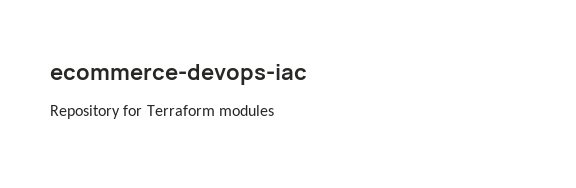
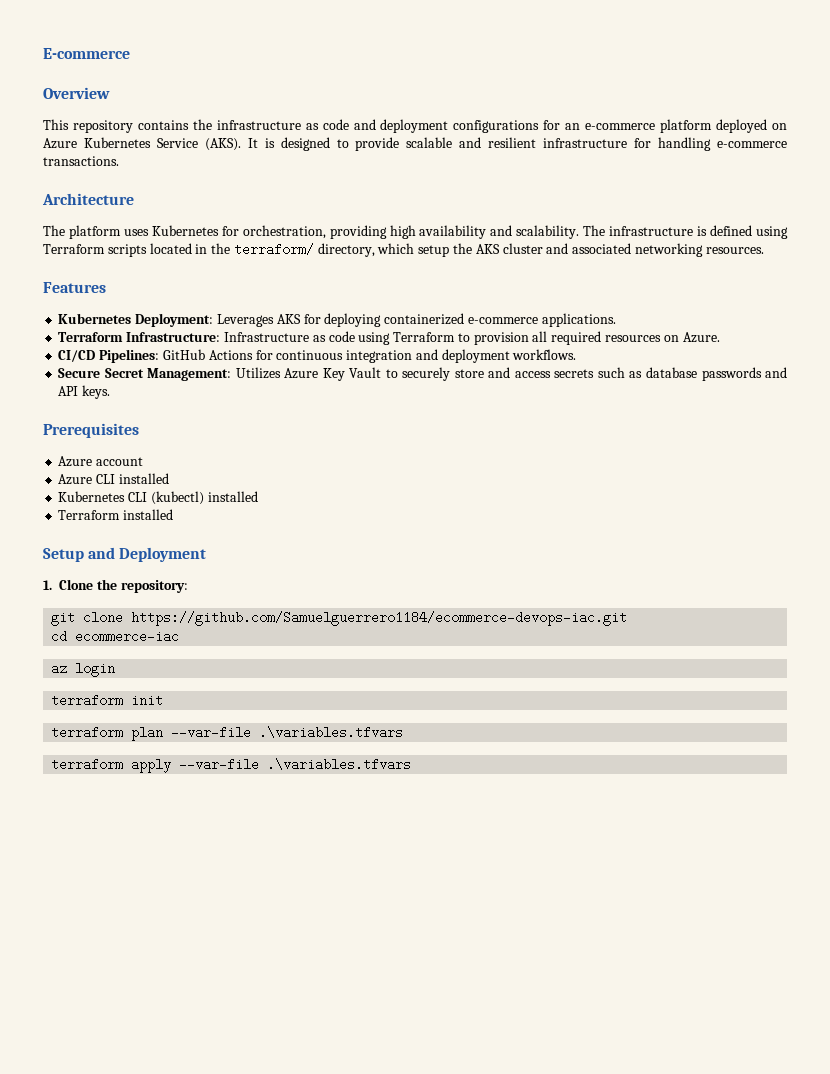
- ecommerce-devops-iac
- Repository for Terraform modules
+ E-commerce
+ Overview
+ This repository contains the infrastructure as code and deployment configurations for an e-commerce platform deployed on Azure Kubernetes Service (AKS). It is designed to provide scalable and resilient infrastructure for handling e-commerce transactions.
+ Architecture
+ The platform uses Kubernetes for orchestration, providing high availability and scalability. The infrastructure is defined using Terraform scripts located in the terraform/ directory, which setup the AKS cluster and associated networking resources.
+ Features
+ Kubernetes Deployment: Leverages AKS for deploying containerized e-commerce applications.
+ Terraform Infrastructure: Infrastructure as code using Terraform to provision all required resources on Azure.
+ CI/CD Pipelines: GitHub Actions for continuous integration and deployment workflows.
+ Secure Secret Management: Utilizes Azure Key Vault to securely store and access secrets such as database passwords and API keys.
+ Prerequisites
+ Azure account
+ Azure CLI installed
+ Kubernetes CLI (kubectl) installed
+ Terraform installed
+ Setup and Deployment
+ 1. Clone the repository:
+ git clone https://github.com/Samuelguerrero1184/ecommerce-devops-iac.git
+ cd ecommerce-iac
+ az login
+ terraform init
+ terraform plan --var-file .\variables.tfvars
+ terraform apply --var-file .\variables.tfvars

